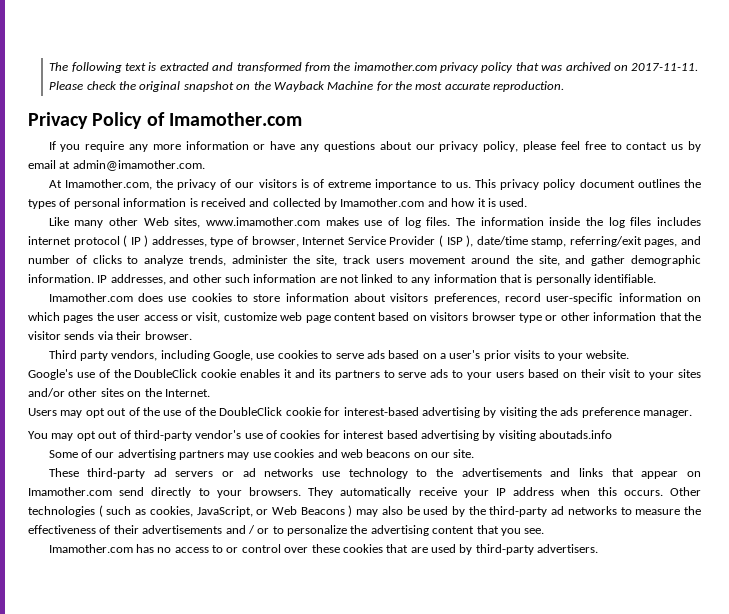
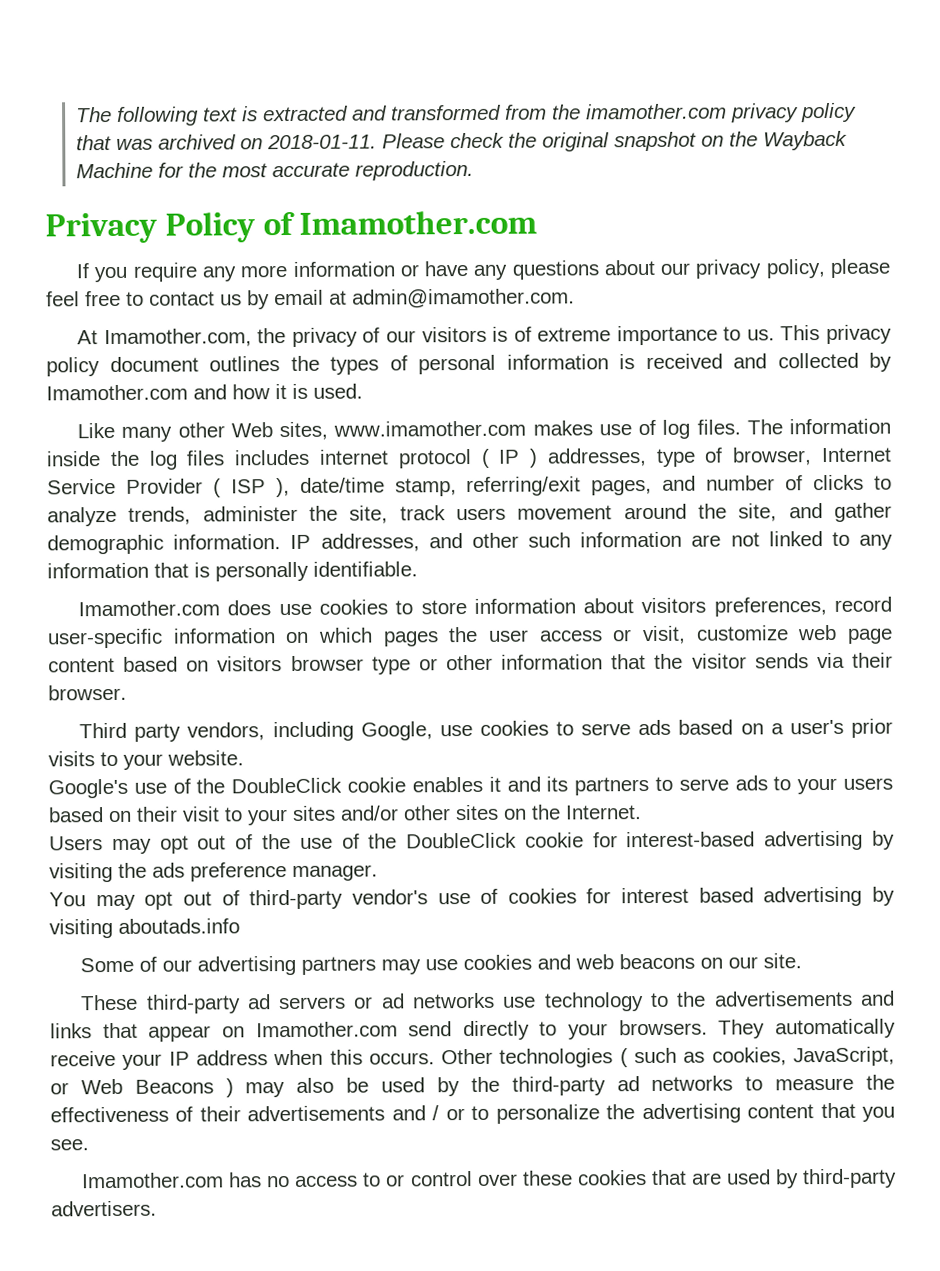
- The following text is extracted and transformed from the imamother.com privacy policy that was archived on 2017-11-11.
+ The following text is extracted and transformed from the imamother.com privacy policy that was archived on 2018-01-11.

